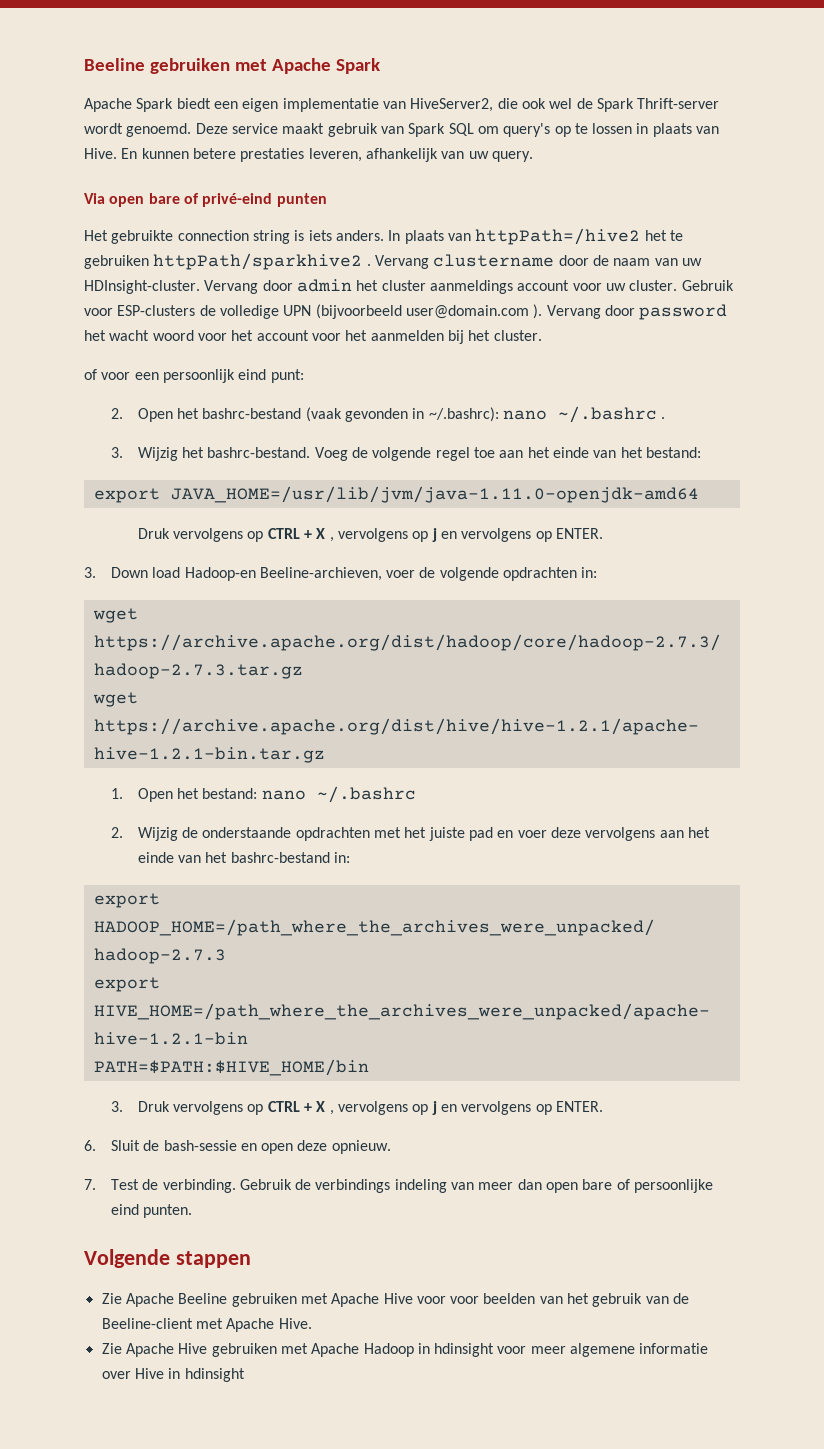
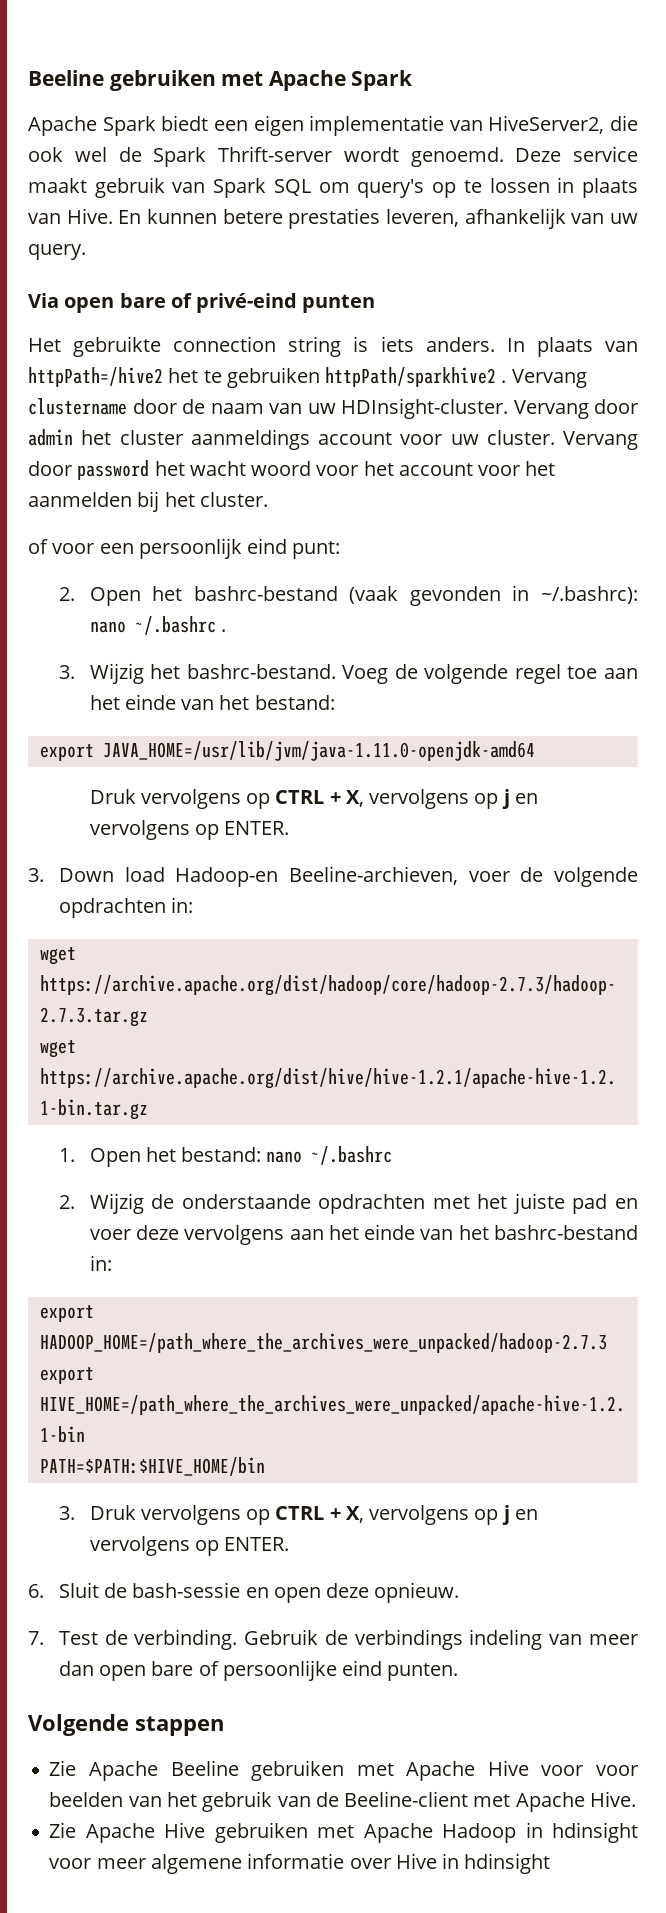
- Gebruik voor ESP-clusters de volledige UPN (bijvoorbeeld user@domain.com ).
  export JAVA_HOME=/usr/lib/jvm/java-1.11.0-openjdk-amd64
- Druk vervolgens op CTRL + X , vervolgens op j en vervolgens op ENTER.
+ Druk vervolgens op CTRL + X, vervolgens op j en vervolgens op ENTER.
- 3. Druk vervolgens op CTRL + X , vervolgens op j en vervolgens op ENTER.
+ 3. Druk vervolgens op CTRL + X, vervolgens op j en vervolgens op ENTER.

